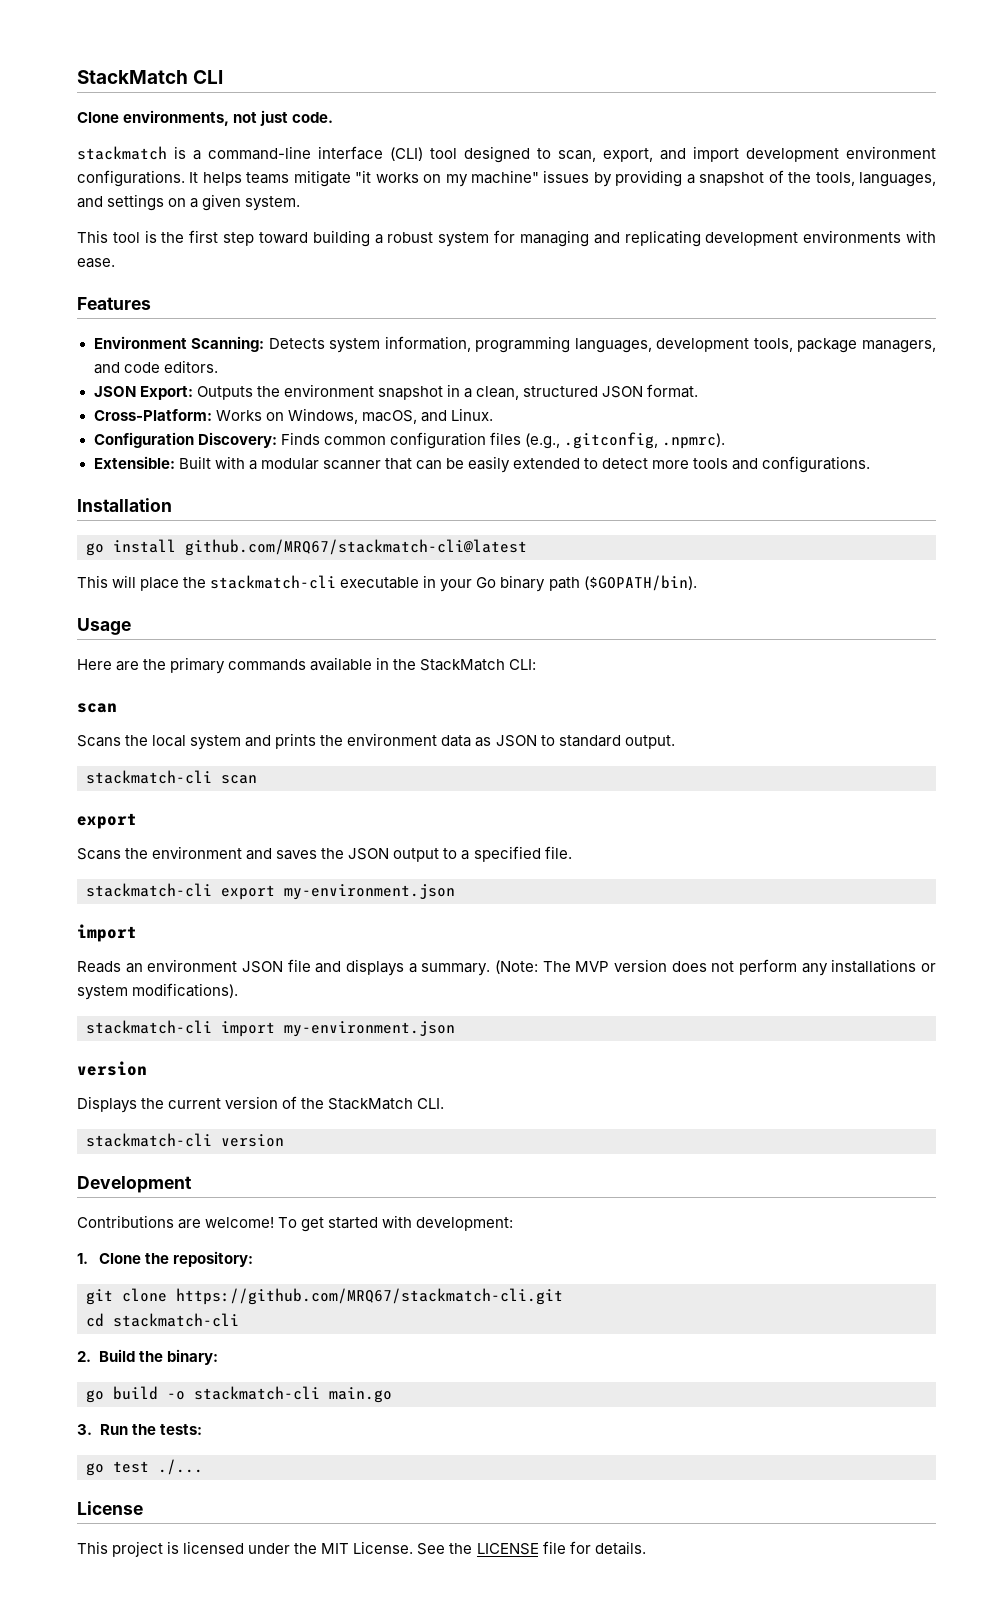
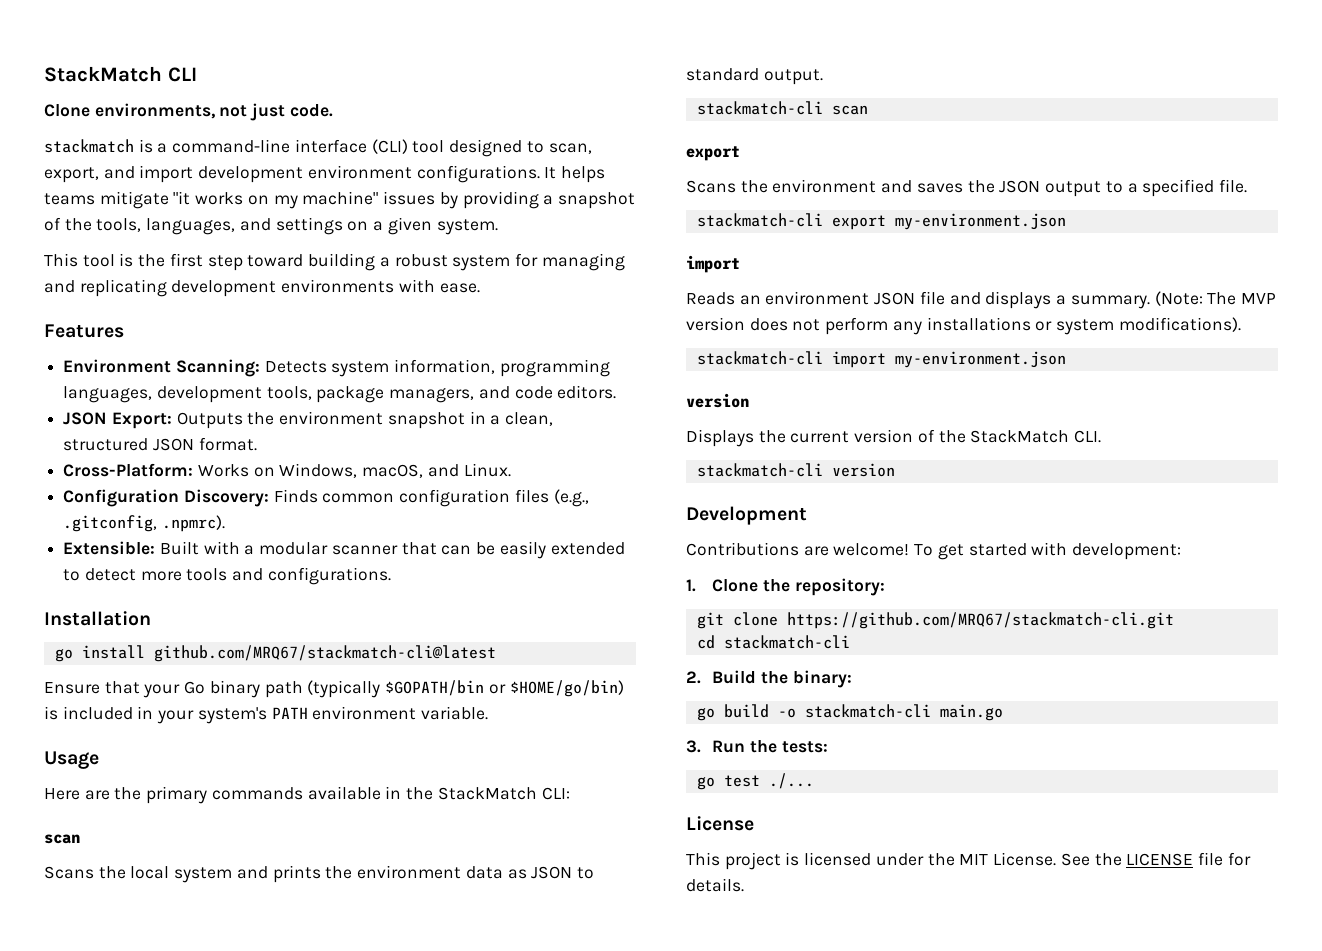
- This will place the stackmatch-cli executable in your Go binary path ($GOPATH/bin).
+ Ensure that your Go binary path (typically $GOPATH/bin or $HOME/go/bin) is included in your system's PATH environment variable.

